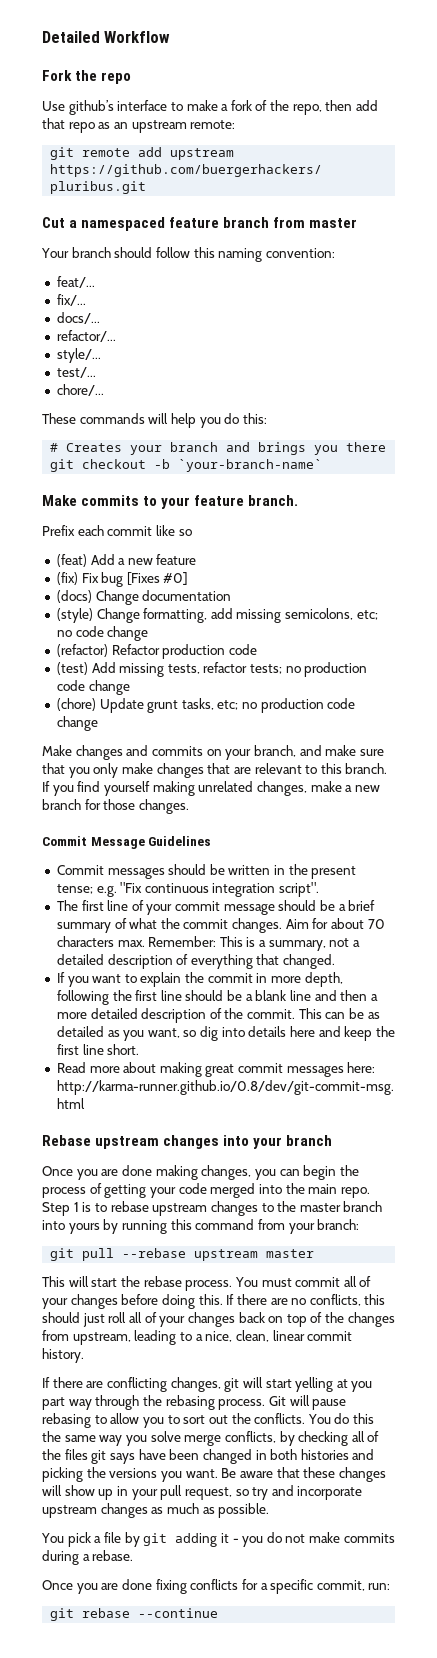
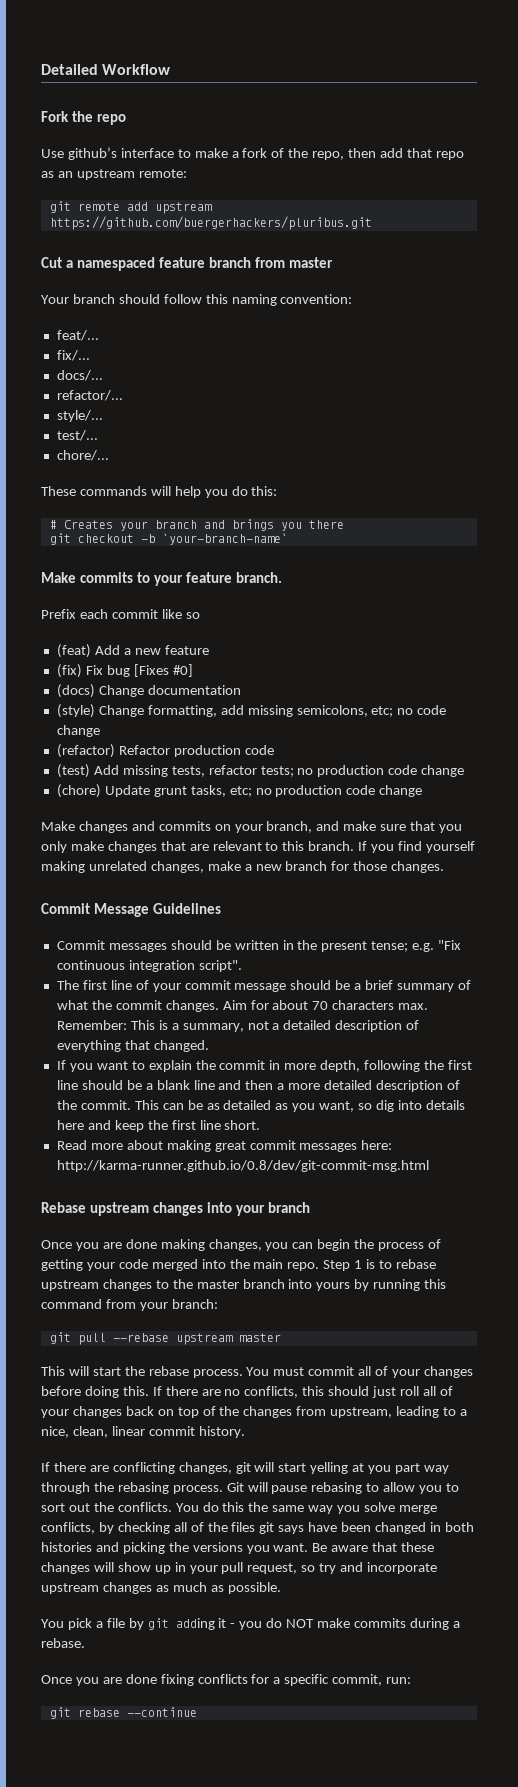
- You pick a file by git adding it - you do not make commits during a rebase.
+ You pick a file by git adding it - you do NOT make commits during a rebase.

